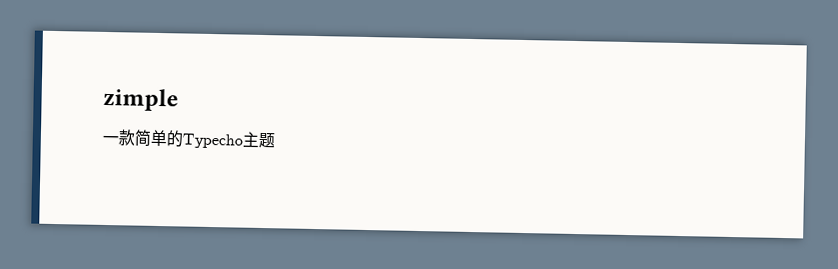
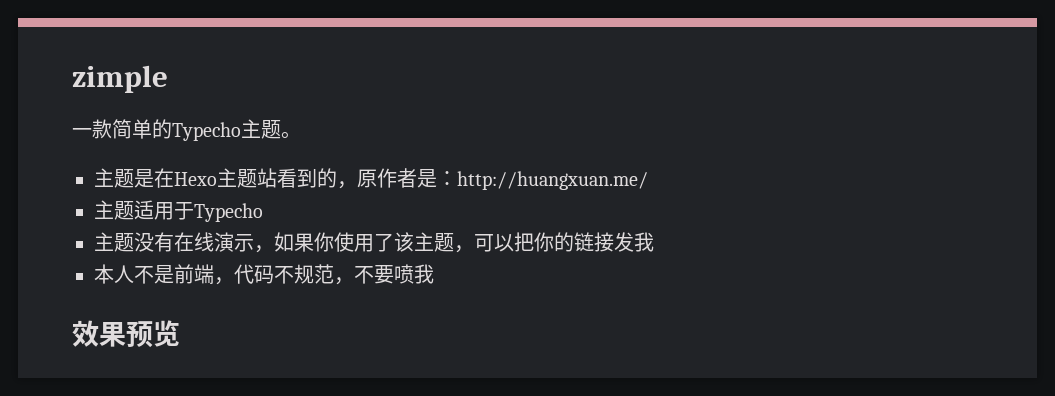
- 一款简单的Typecho主题
+ 一款简单的Typecho主题。
+ 主题是在Hexo主题站看到的，原作者是：http://huangxuan.me/
+ 主题适用于Typecho
+ 主题没有在线演示，如果你使用了该主题，可以把你的链接发我
+ 本人不是前端，代码不规范，不要喷我
+ 效果预览

